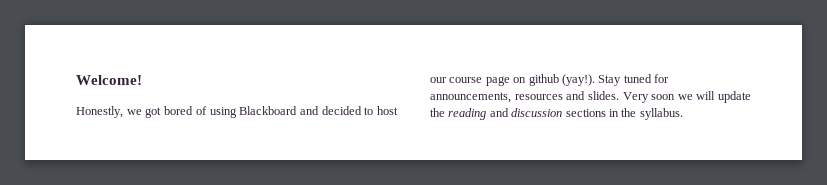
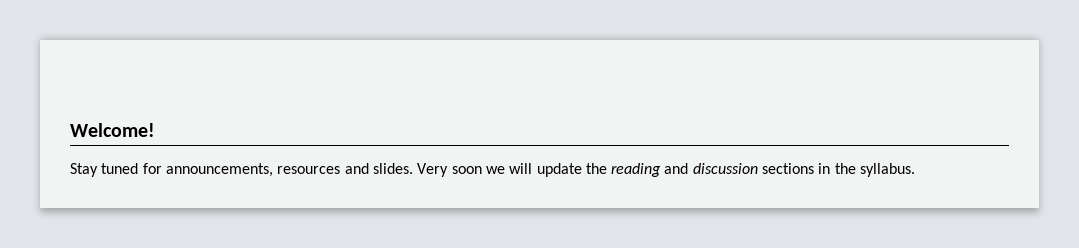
- Honestly, we got bored of using Blackboard and decided to host our course page on github (yay!).

